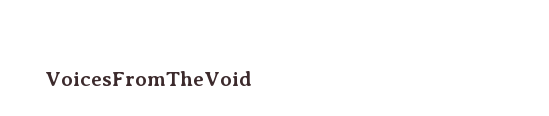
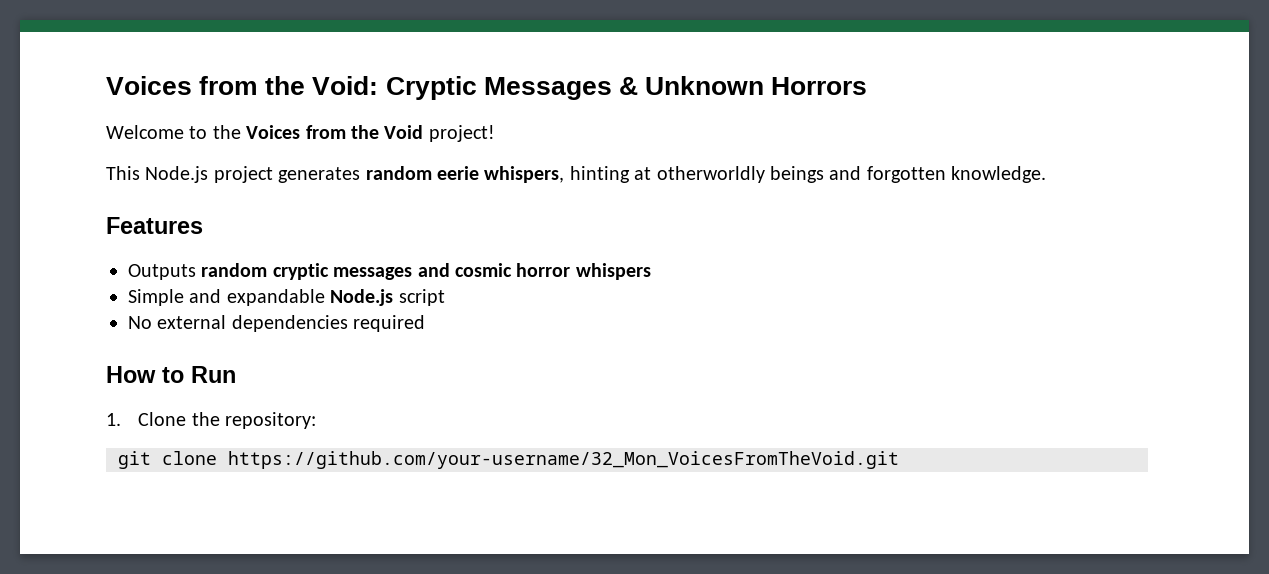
- VoicesFromTheVoid
+ Voices from the Void: Cryptic Messages & Unknown Horrors
+ Welcome to the Voices from the Void project!
+ This Node.js project generates random eerie whispers, hinting at otherworldly beings and forgotten knowledge.
+ Features
+ Outputs random cryptic messages and cosmic horror whispers
+ Simple and expandable Node.js script
+ No external dependencies required
+ How to Run
+ 1. Clone the repository:
+ git clone https://github.com/your-username/32_Mon_VoicesFromTheVoid.git

